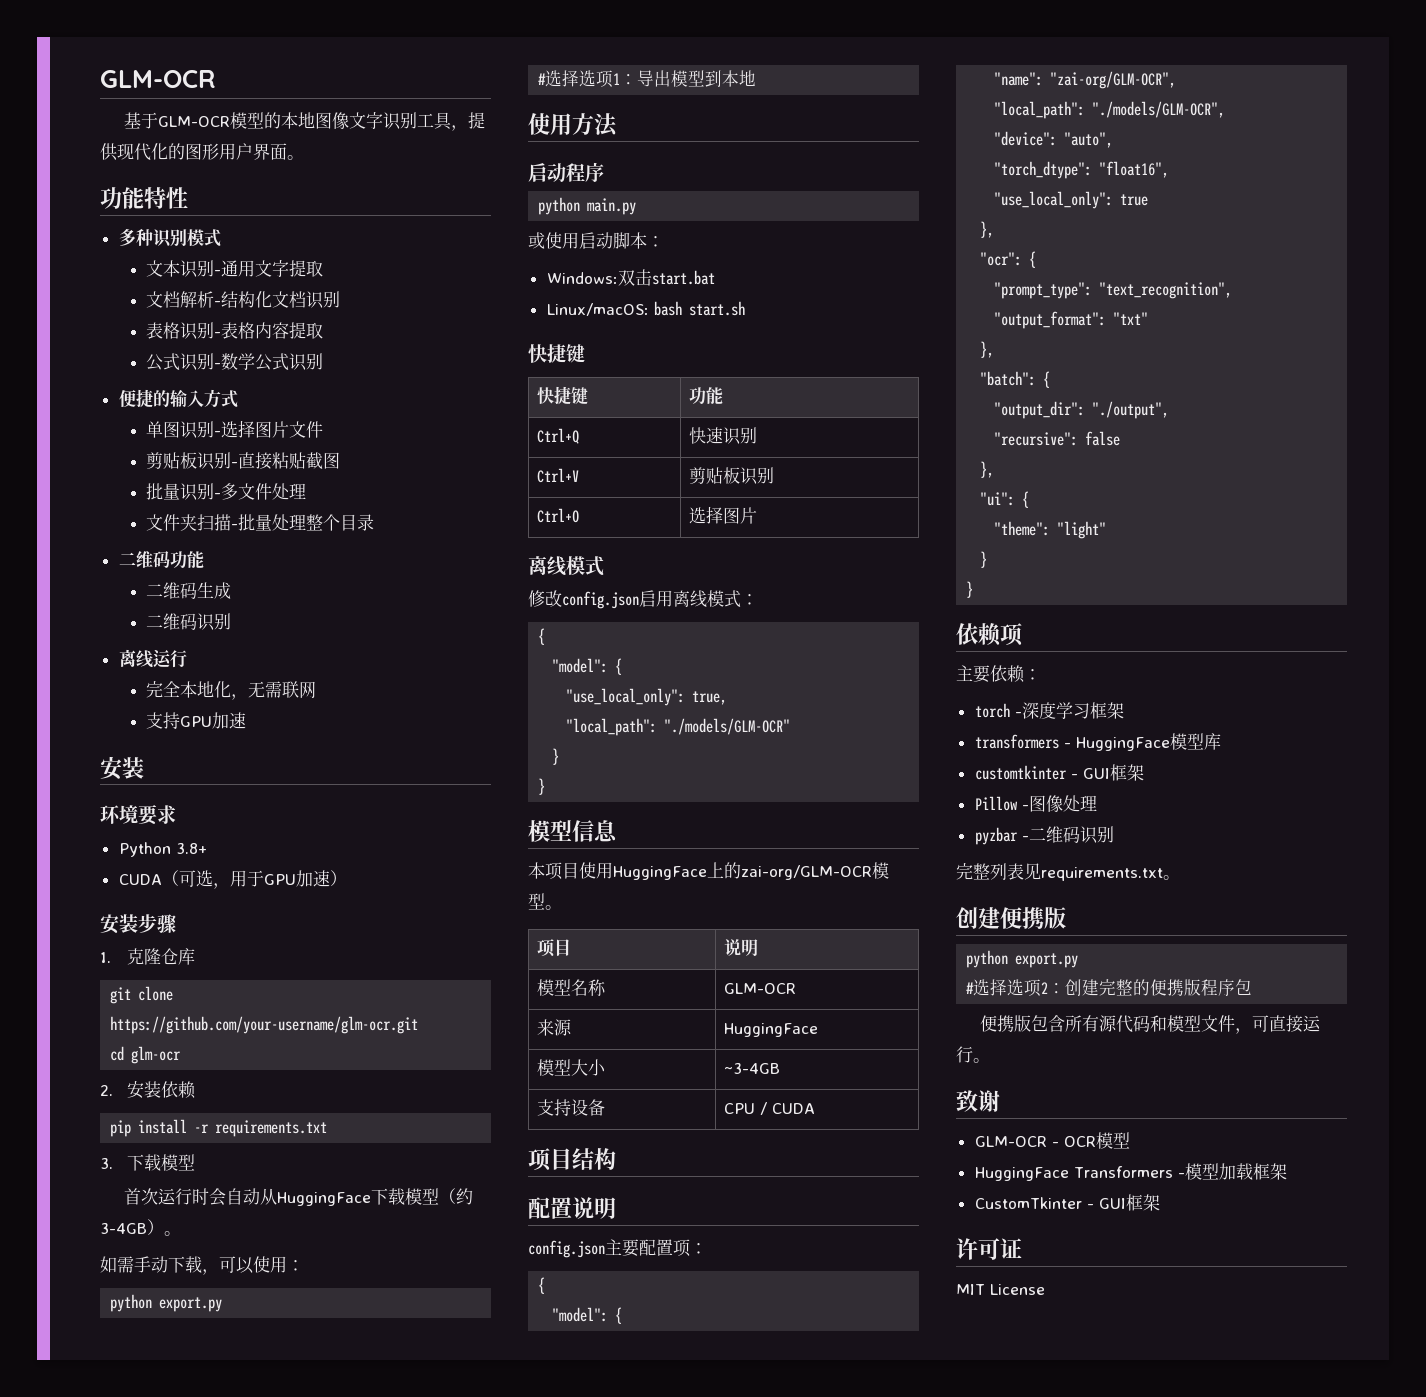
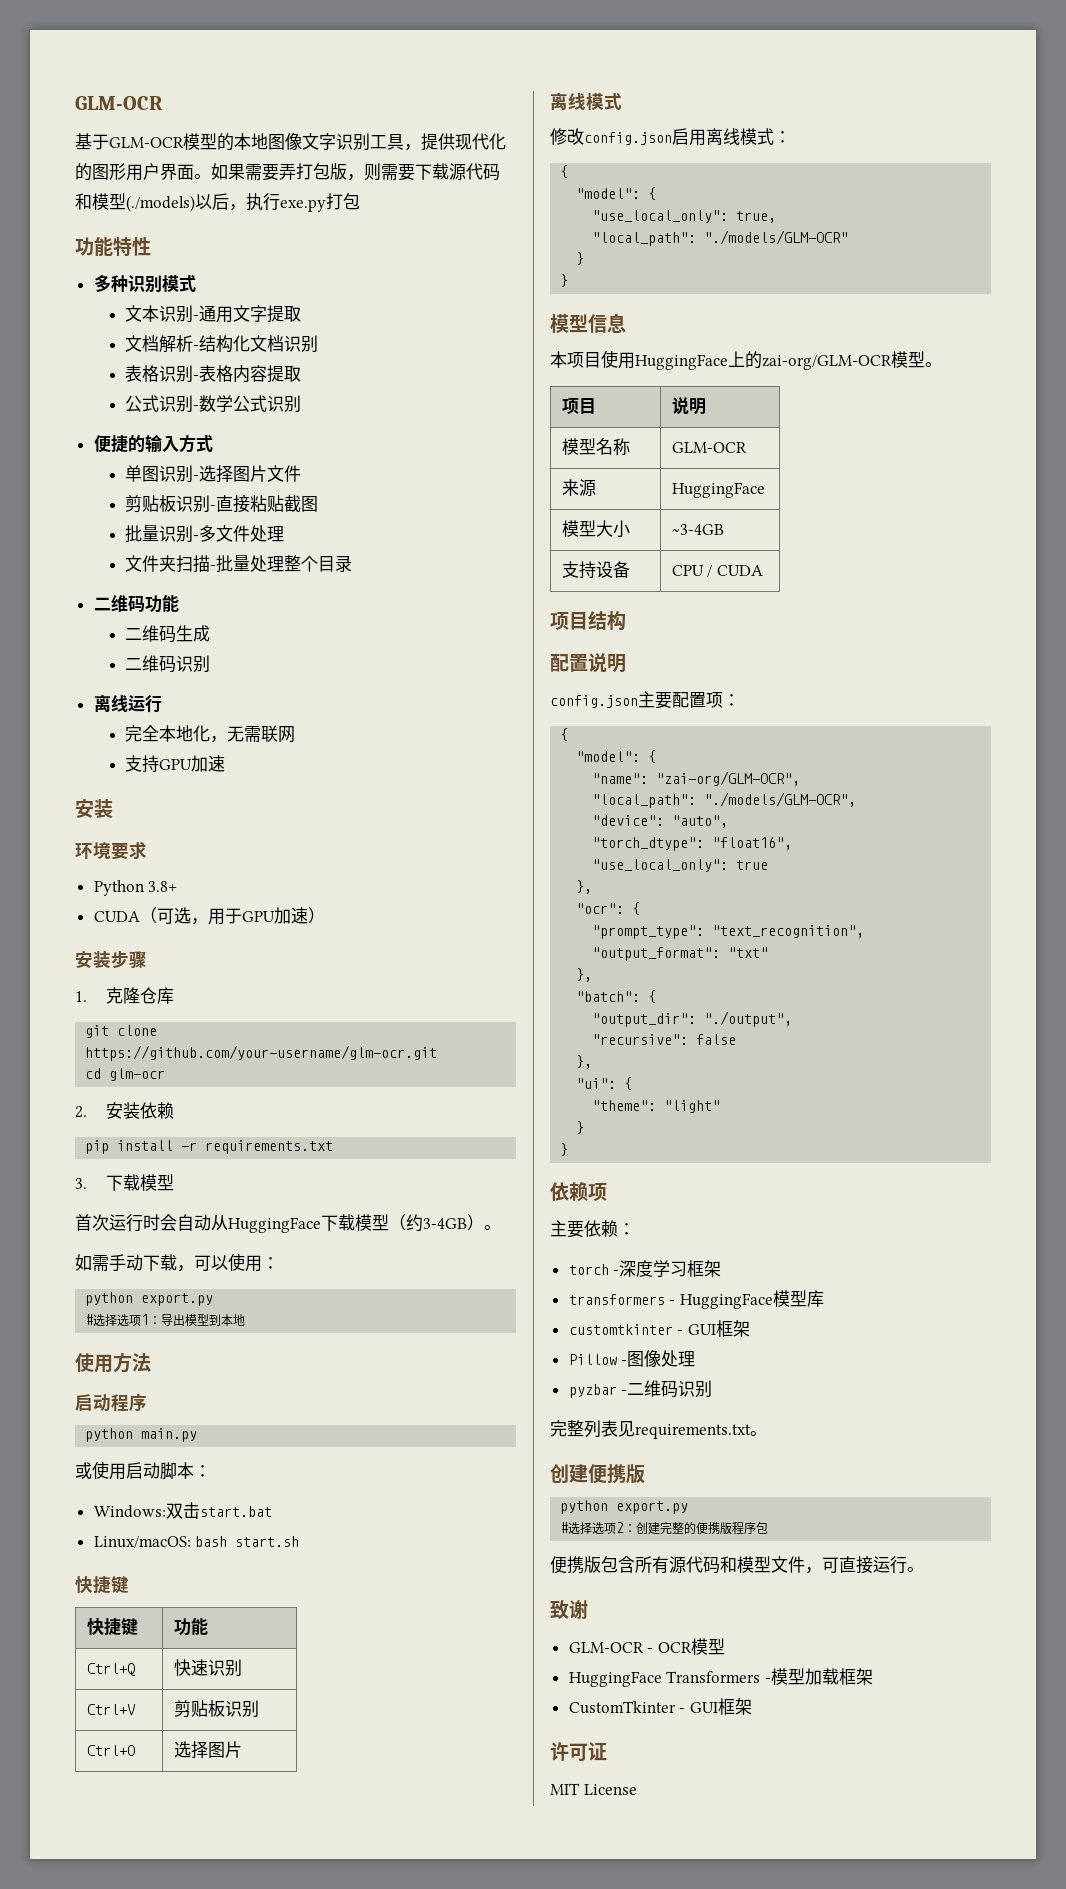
+ 如果需要弄打包版，则需要下载源代码和模型(./models)以后，执行exe.py打包

